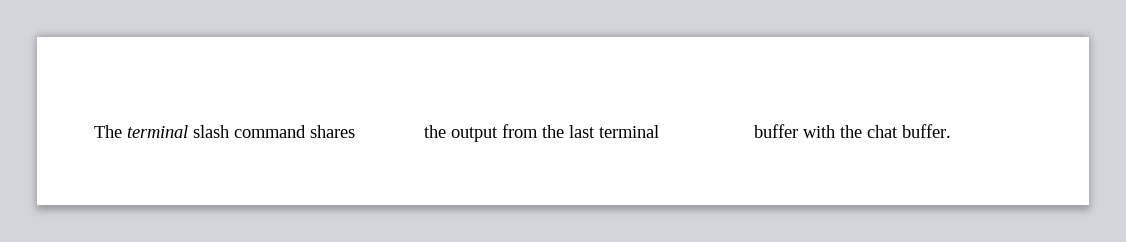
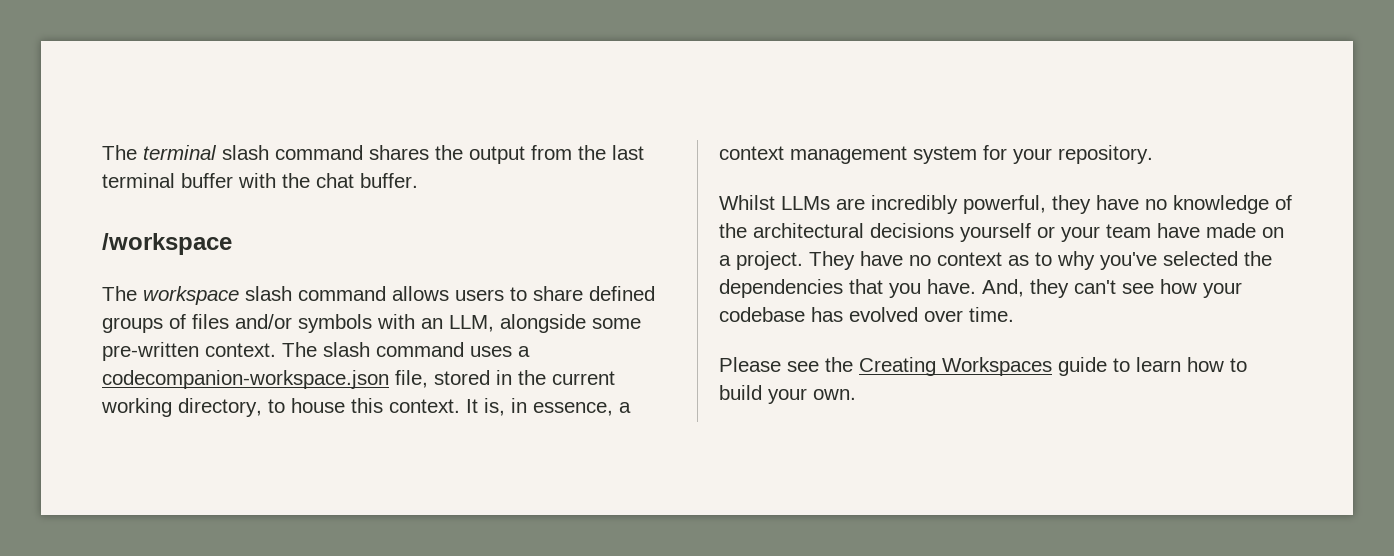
+ /workspace
+ The workspace slash command allows users to share defined groups of files and/or symbols with an LLM, alongside some pre-written context. The slash command uses a codecompanion-workspace.json file, stored in the current working directory, to house this context. It is, in essence, a context management system for your repository.
+ Whilst LLMs are incredibly powerful, they have no knowledge of the architectural decisions yourself or your team have made on a project. They have no context as to why you've selected the dependencies that you have. And, they can't see how your codebase has evolved over time.
+ Please see the Creating Workspaces guide to learn how to build your own.

